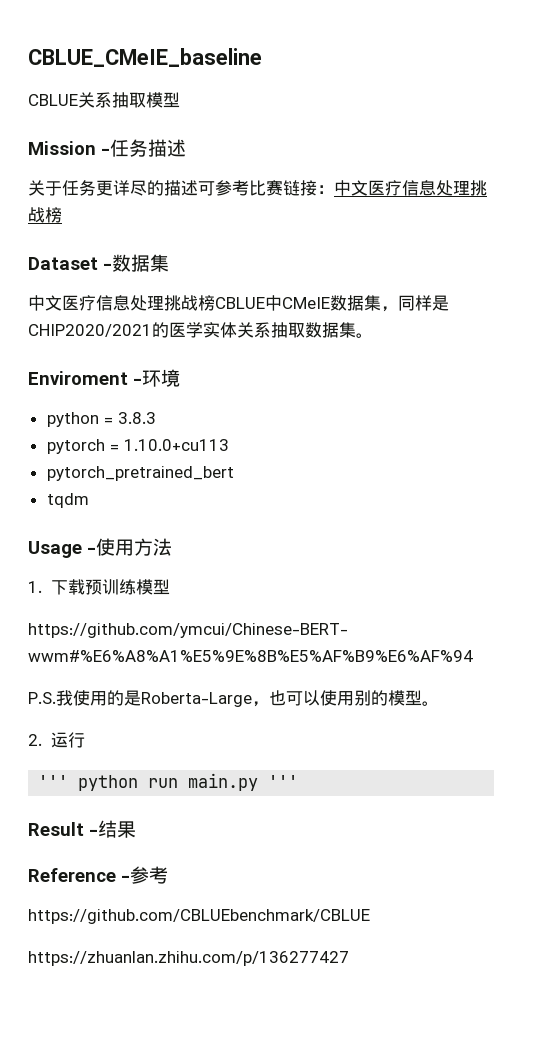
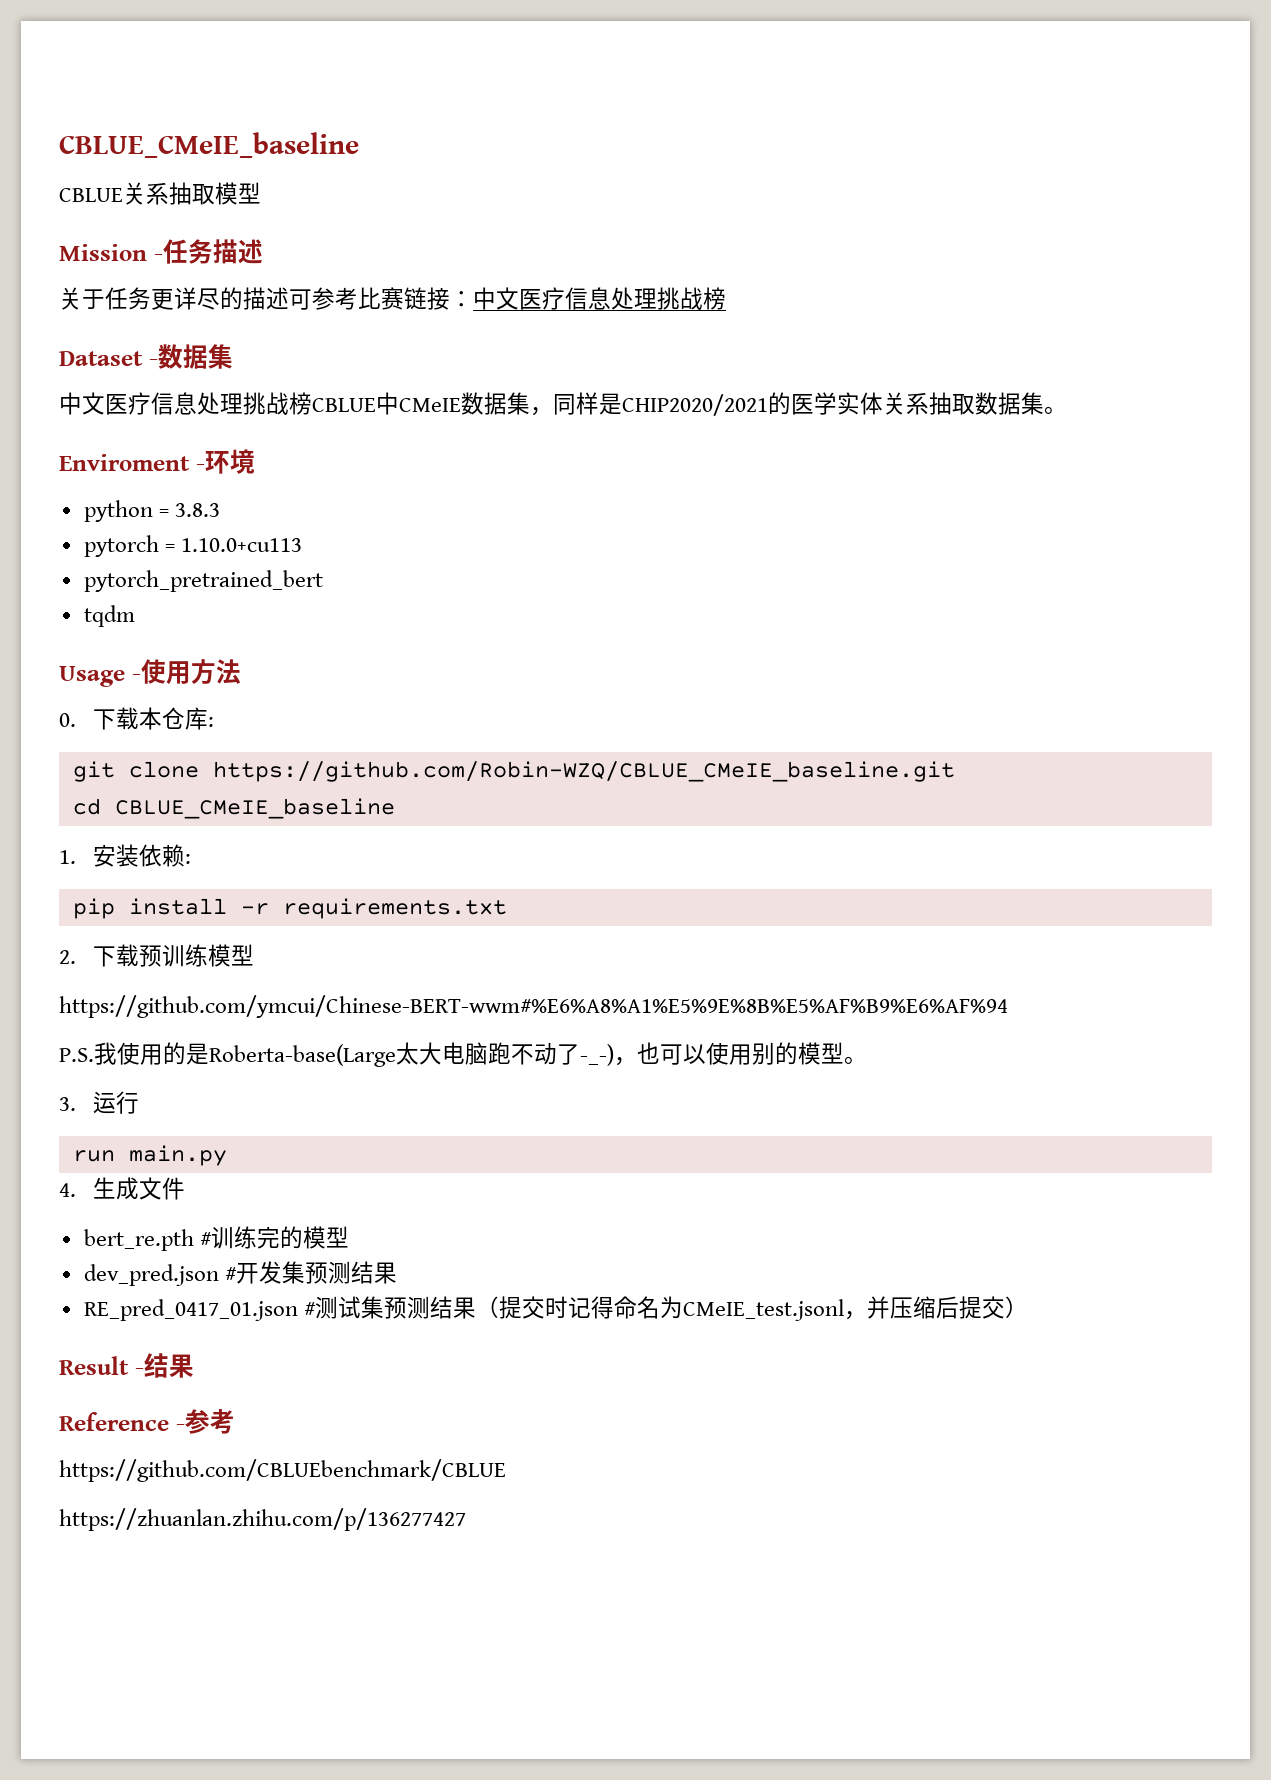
- 1.下载预训练模型
+ 0.下载本仓库:
+ git clone https://github.com/Robin-WZQ/CBLUE_CMeIE_baseline.git
+ cd CBLUE_CMeIE_baseline
+ 1.安装依赖:
+ pip install -r requirements.txt
+ 2.下载预训练模型
- P.S.我使用的是Roberta-Large，也可以使用别的模型。
+ P.S.我使用的是Roberta-base(Large太大电脑跑不动了-_-)，也可以使用别的模型。
- 2.运行
+ 3.运行
- ''' python run main.py '''
+ run main.py
+ 4.生成文件
+ bert_re.pth #训练完的模型
+ dev_pred.json #开发集预测结果
+ RE_pred_0417_01.json #测试集预测结果（提交时记得命名为CMeIE_test.jsonl，并压缩后提交）

